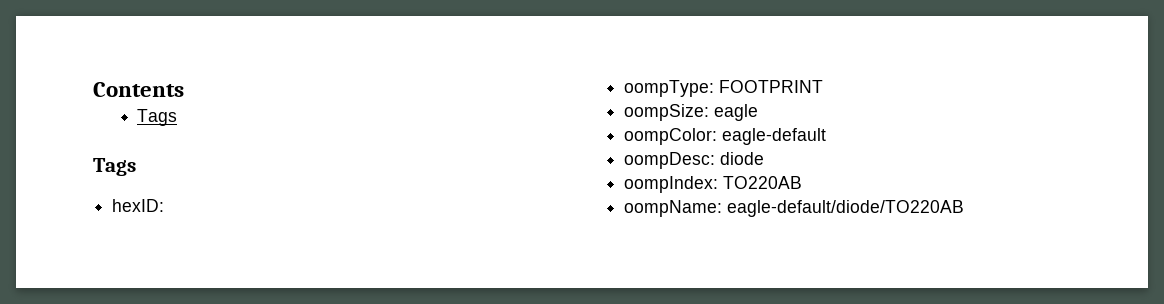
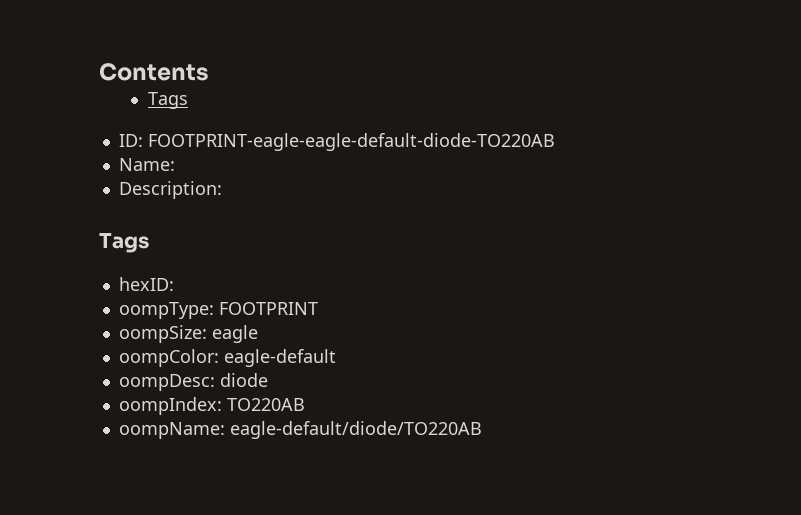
+ ID: FOOTPRINT-eagle-eagle-default-diode-TO220AB
+ Name:
+ Description:

